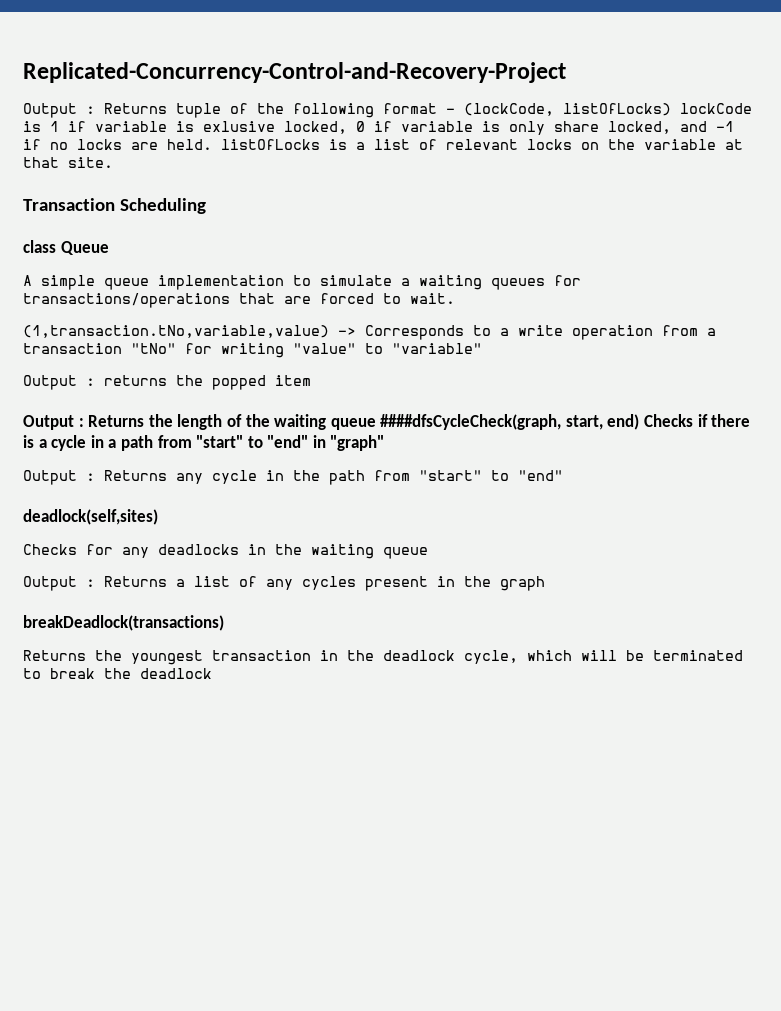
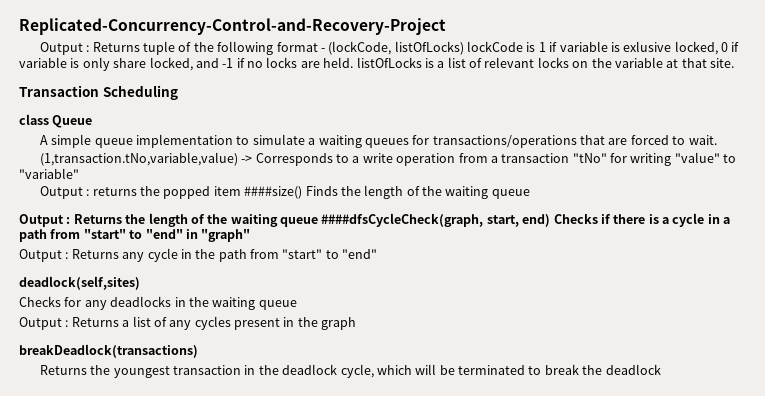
- Output : returns the popped item
+ Output : returns the popped item ####size() Finds the length of the waiting queue

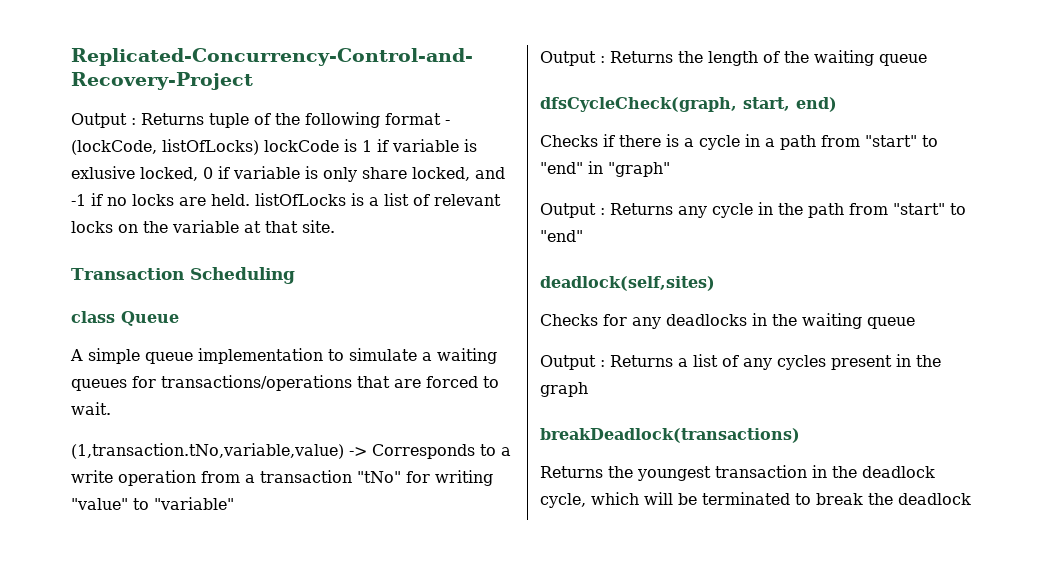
- Output : returns the popped item ####size() Finds the length of the waiting queue
+ Output : Returns the length of the waiting queue
- Output : Returns the length of the waiting queue ####dfsCycleCheck(graph, start, end) Checks if there is a cycle in a path from "start" to "end" in "graph"
+ dfsCycleCheck(graph, start, end)
+ Checks if there is a cycle in a path from "start" to "end" in "graph"

